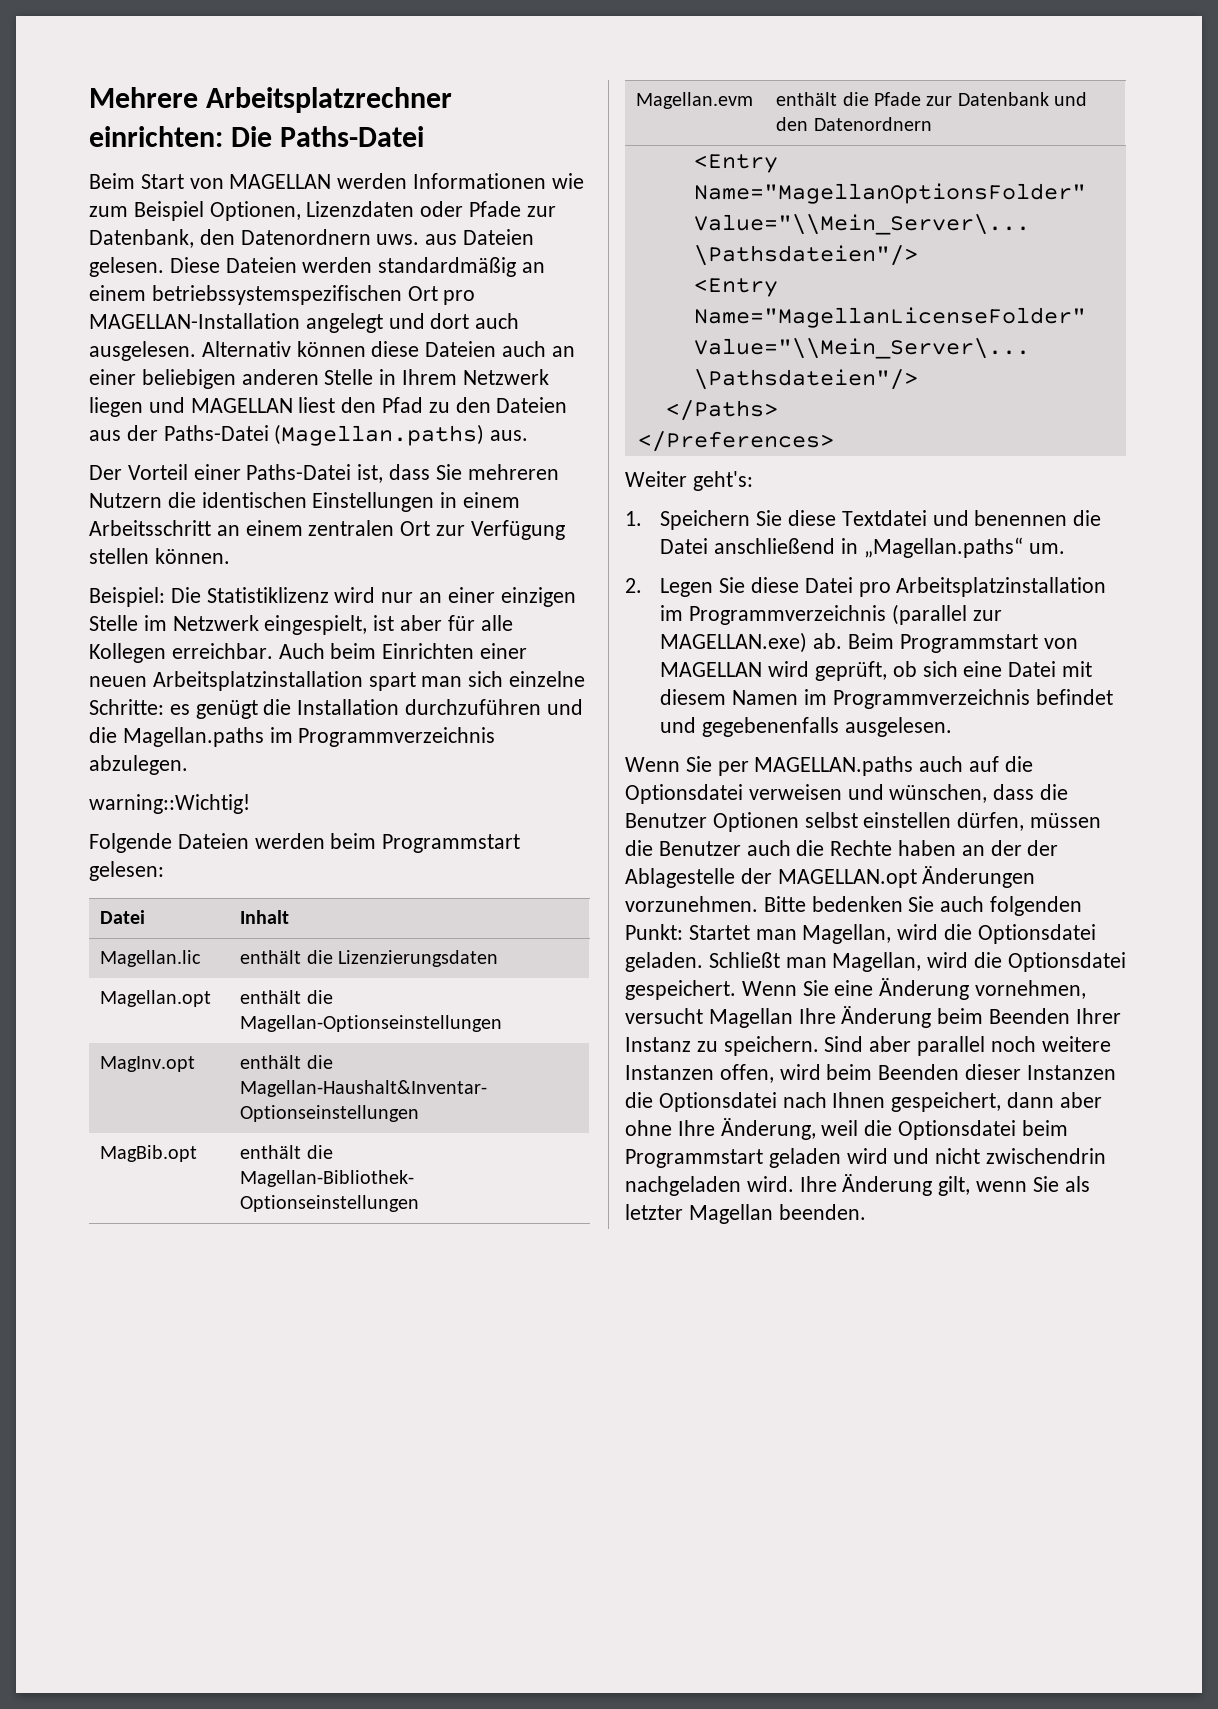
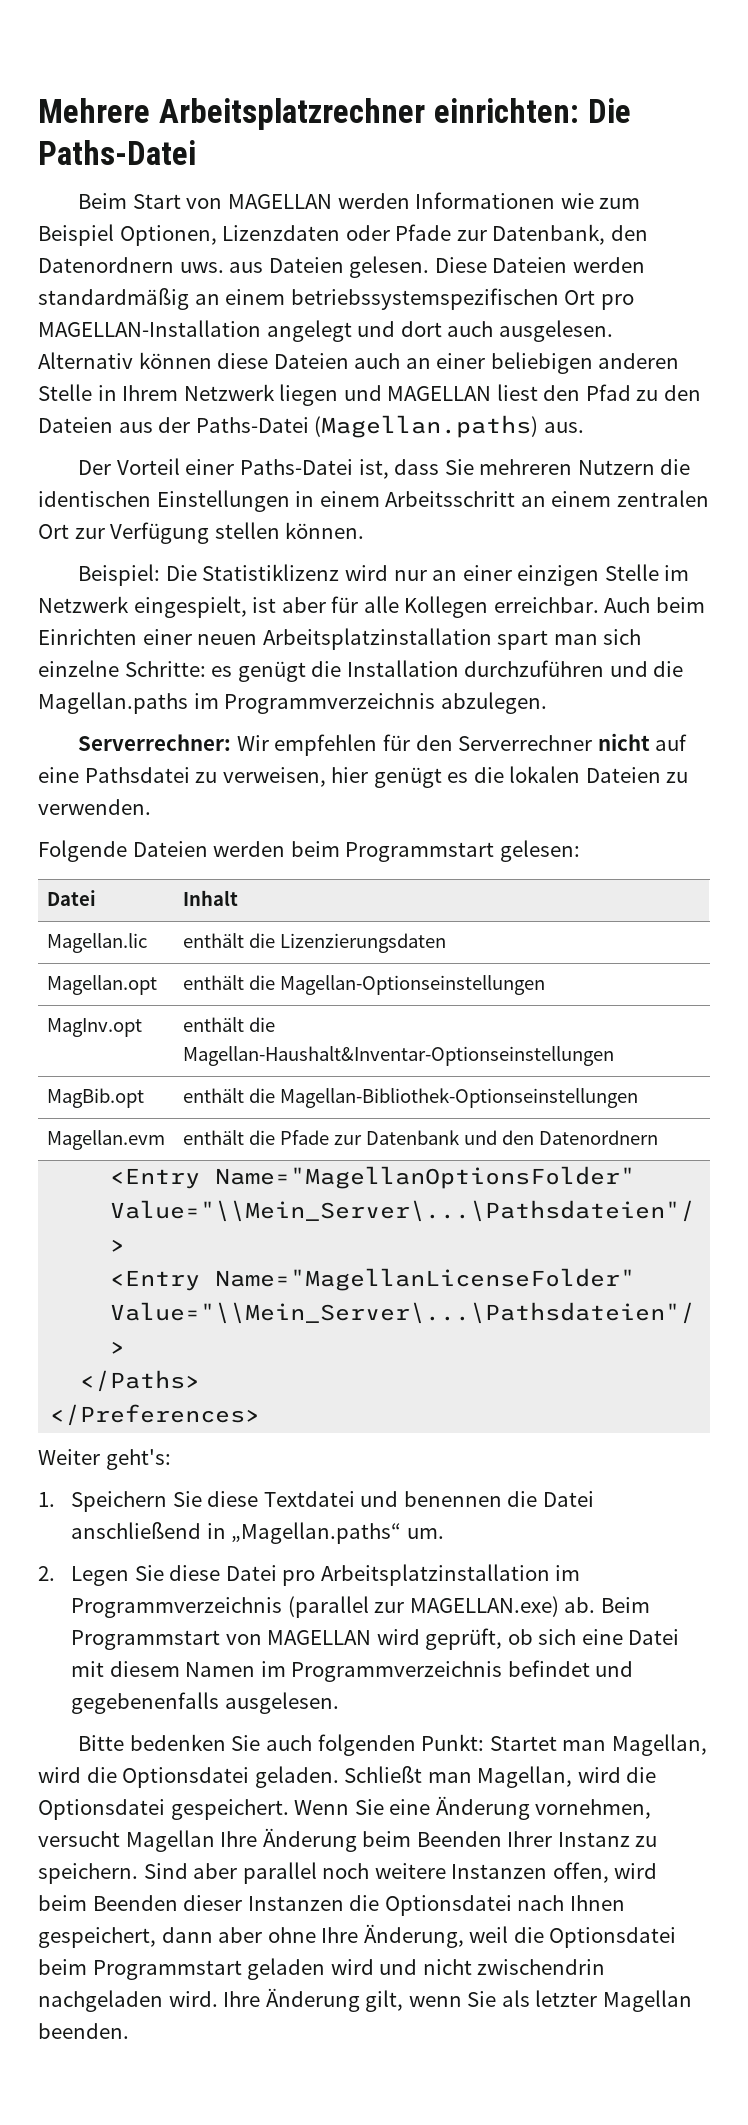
- warning::Wichtig!
+ Serverrechner: Wir empfehlen für den Serverrechner nicht auf eine Pathsdatei zu verweisen, hier genügt es die lokalen Dateien zu verwenden.
- Wenn Sie per MAGELLAN.paths auch auf die Optionsdatei verweisen und wünschen, dass die Benutzer Optionen selbst einstellen dürfen, müssen die Benutzer auch die Rechte haben an der der Ablagestelle der MAGELLAN.opt Änderungen vorzunehmen.

